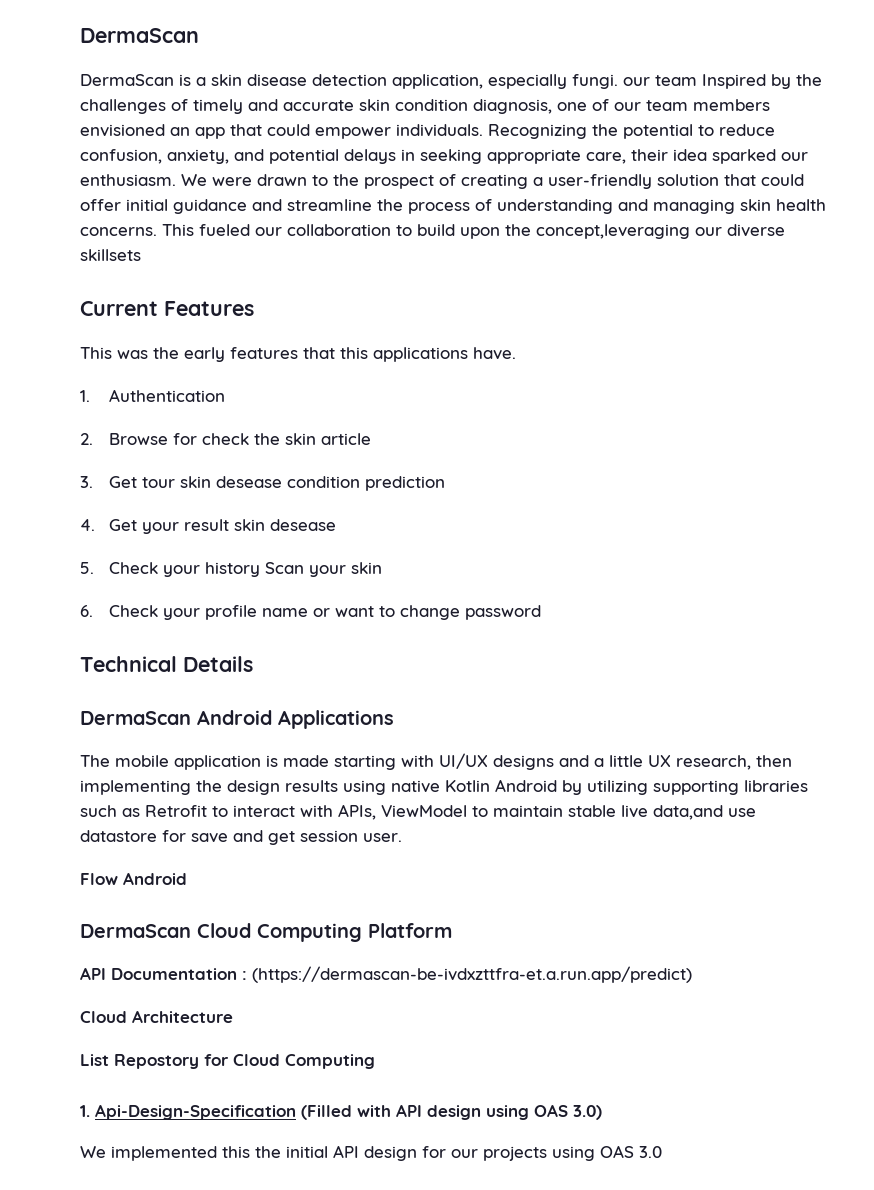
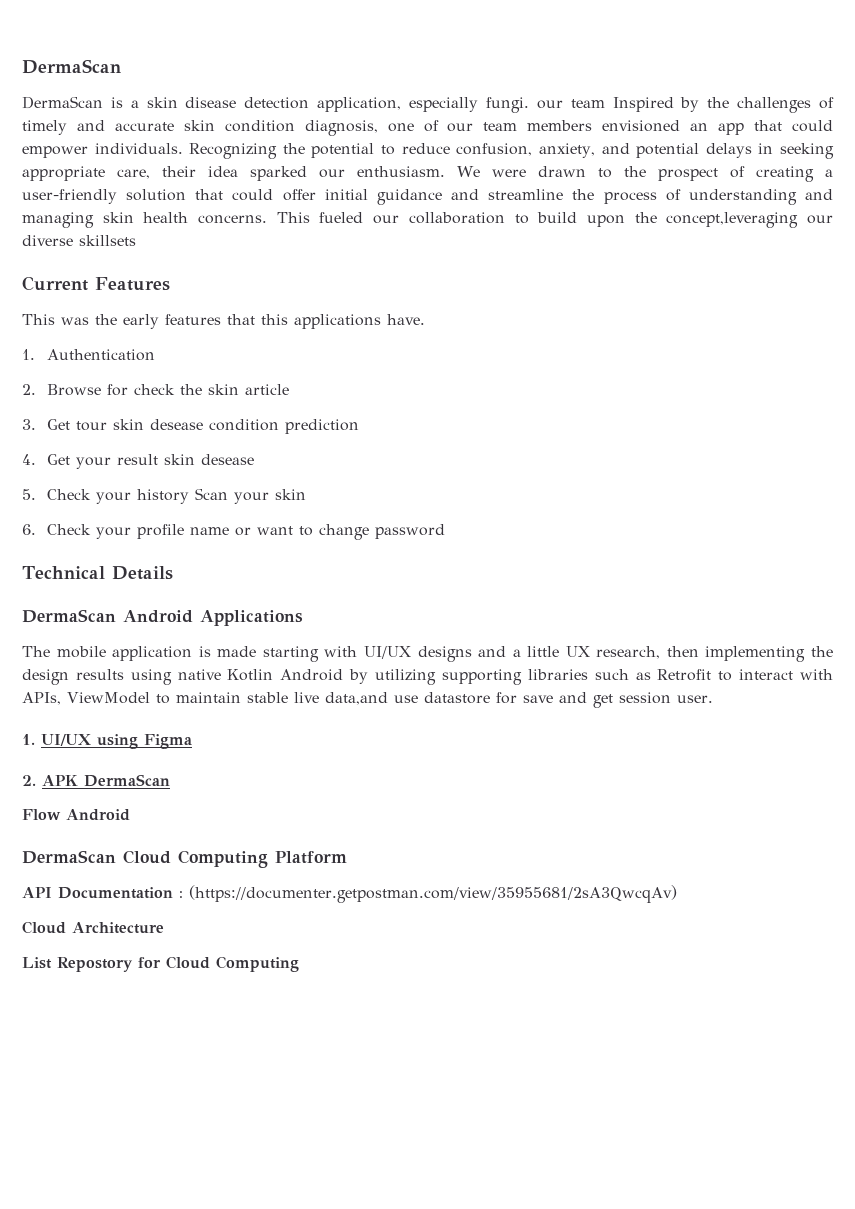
+ 1. UI/UX using Figma
+ 2. APK DermaScan
- API Documentation : (https://dermascan-be-ivdxzttfra-et.a.run.app/predict)
+ API Documentation : (https://documenter.getpostman.com/view/35955681/2sA3QwcqAv)
- 1. Api-Design-Specification (Filled with API design using OAS 3.0)
- We implemented this the initial API design for our projects using OAS 3.0

